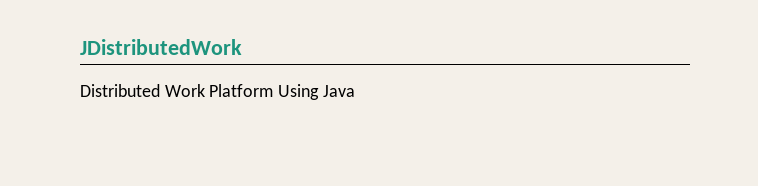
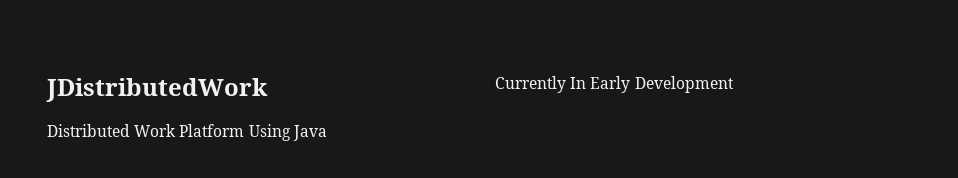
+ Currently In Early Development

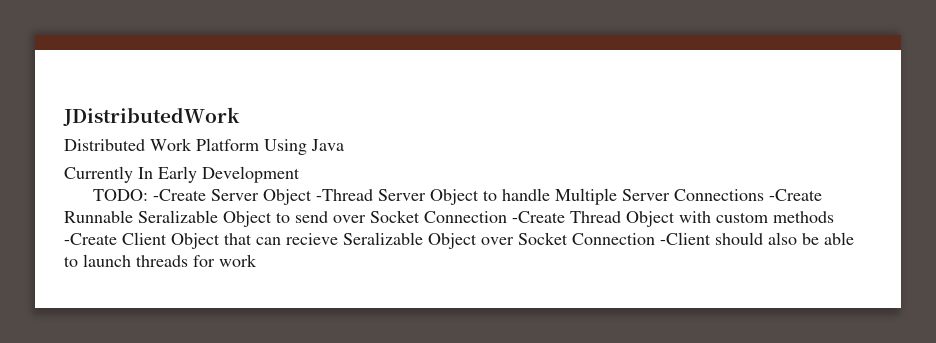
+ TODO: -Create Server Object -Thread Server Object to handle Multiple Server Connections -Create Runnable Seralizable Object to send over Socket Connection -Create Thread Object with custom methods -Create Client Object that can recieve Seralizable Object over Socket Connection -Client should also be able to launch threads for work

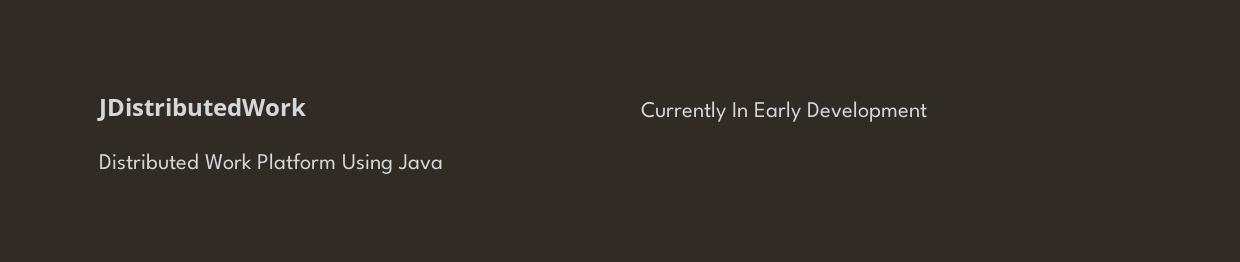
- TODO: -Create Server Object -Thread Server Object to handle Multiple Server Connections -Create Runnable Seralizable Object to send over Socket Connection -Create Thread Object with custom methods -Create Client Object that can recieve Seralizable Object over Socket Connection -Client should also be able to launch threads for work

